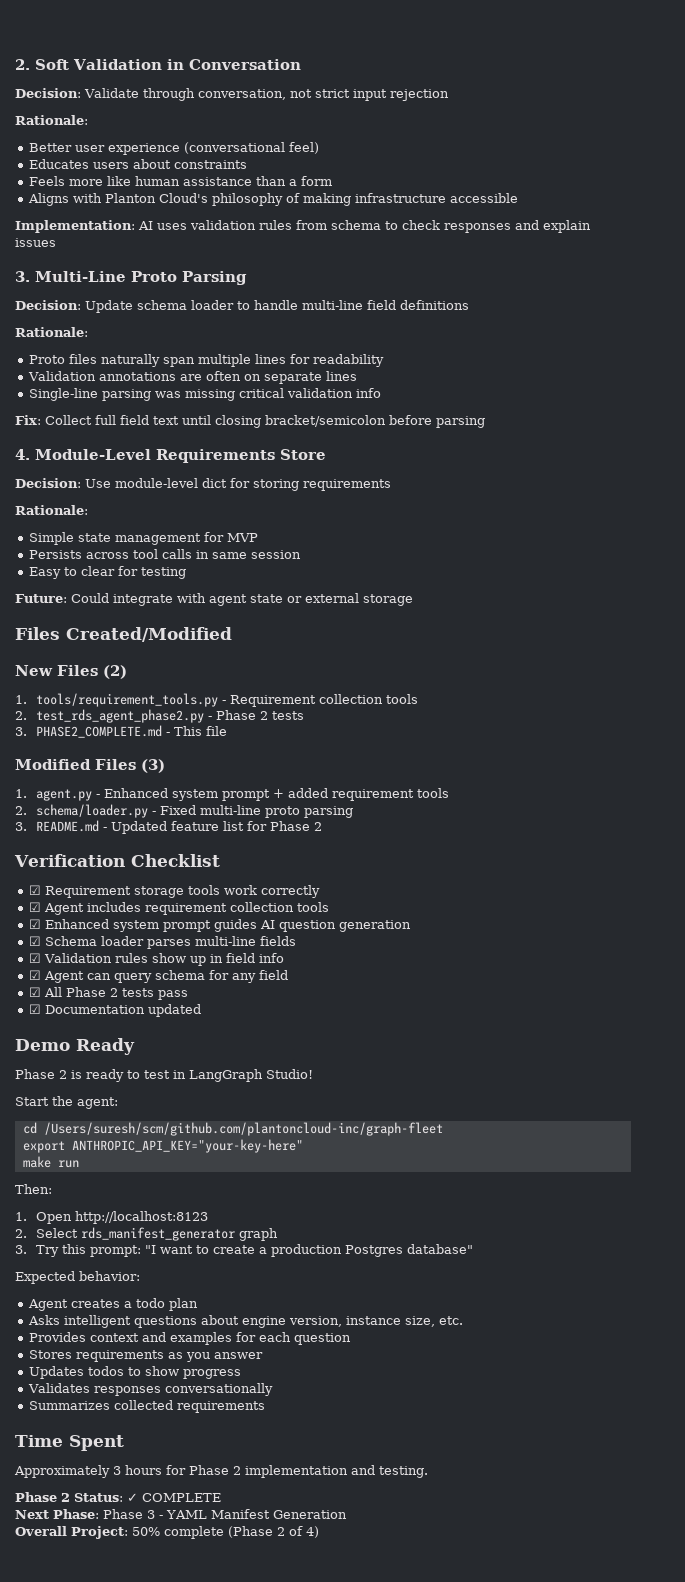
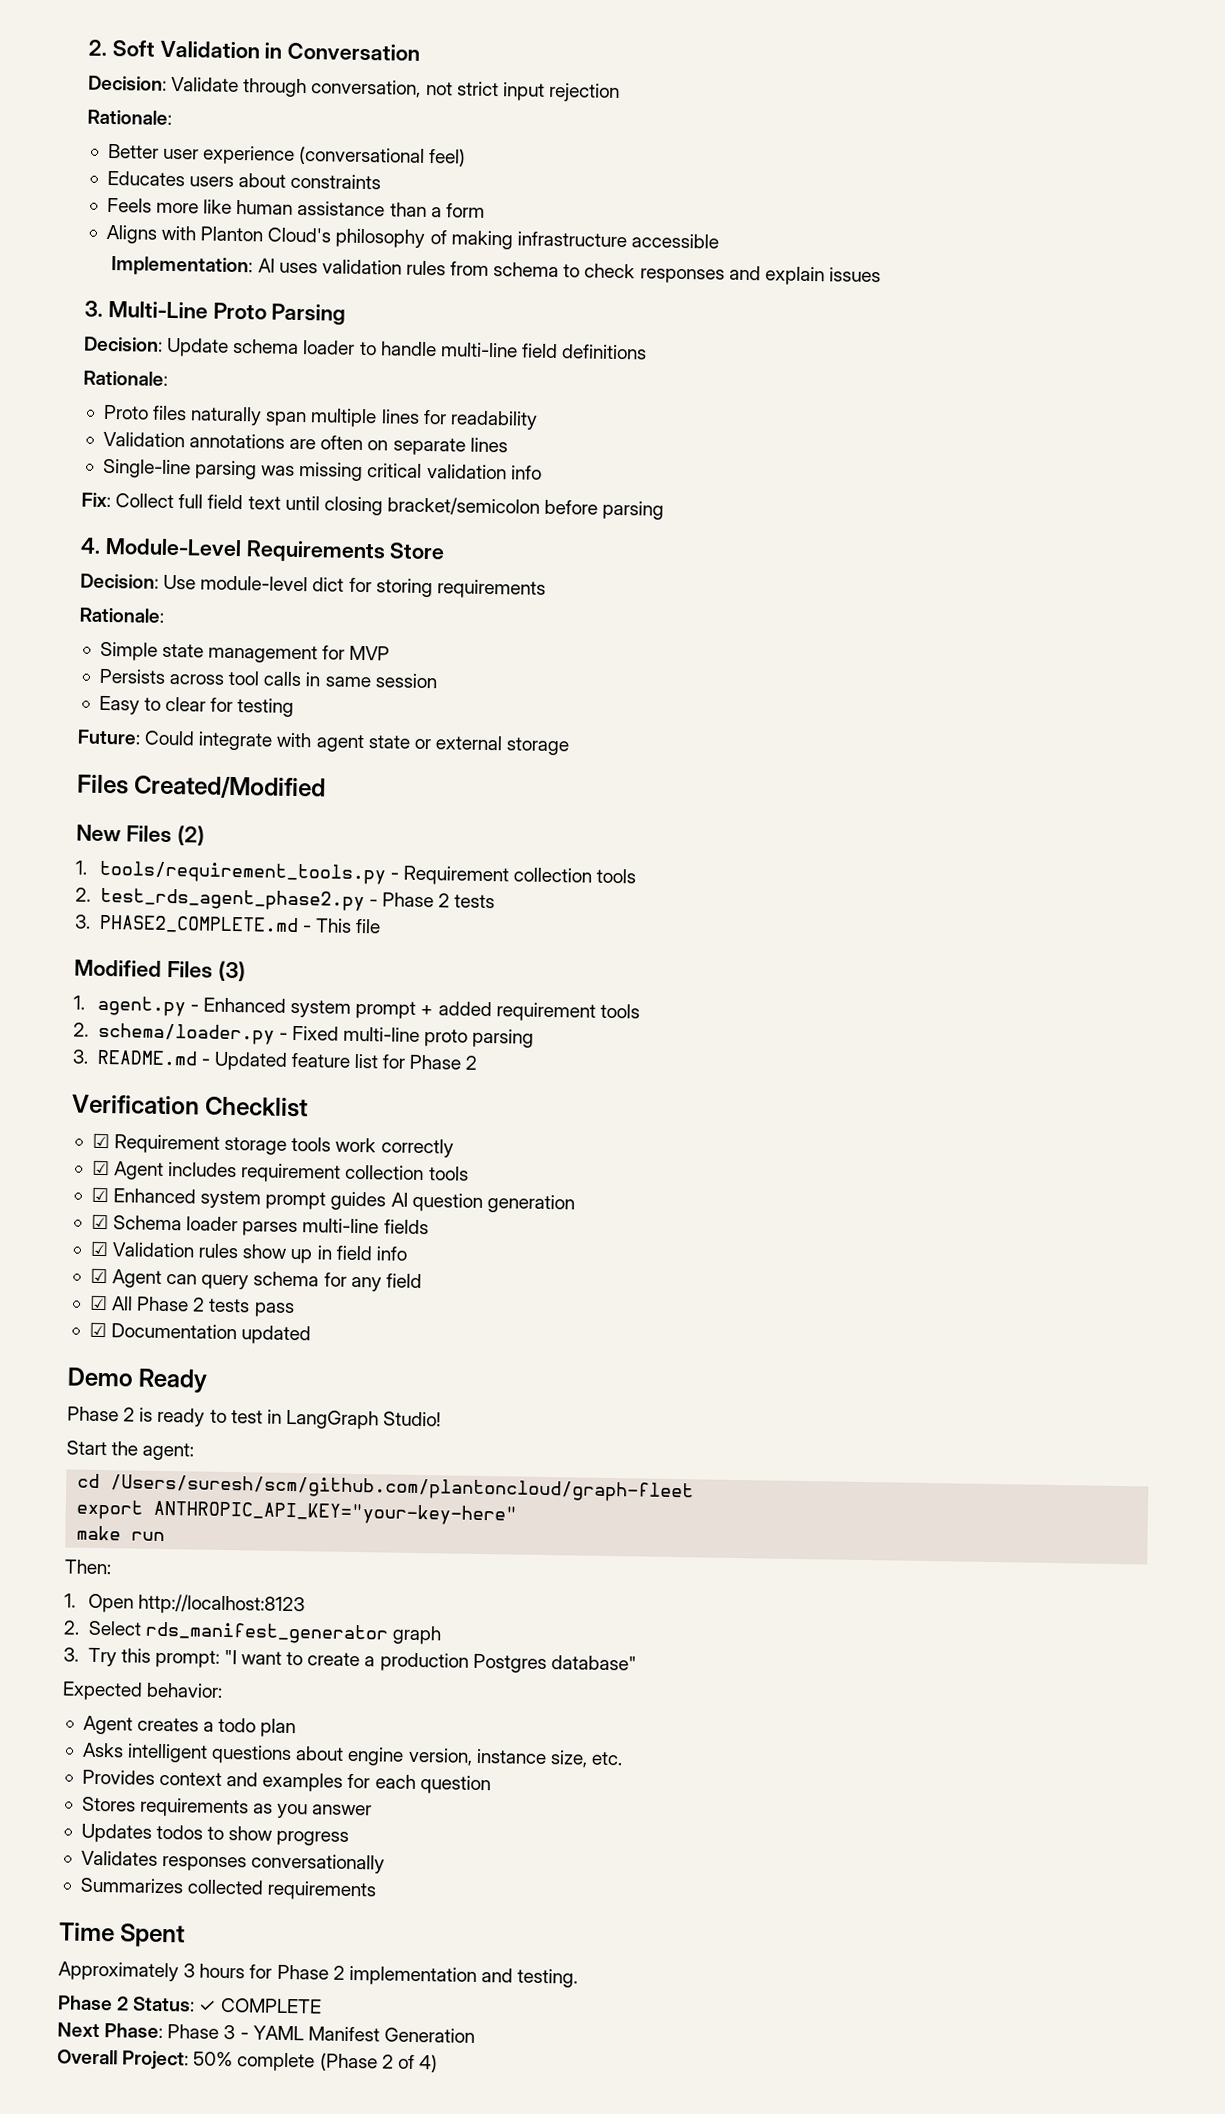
- cd /Users/suresh/scm/github.com/plantoncloud-inc/graph-fleet
+ cd /Users/suresh/scm/github.com/plantoncloud/graph-fleet

